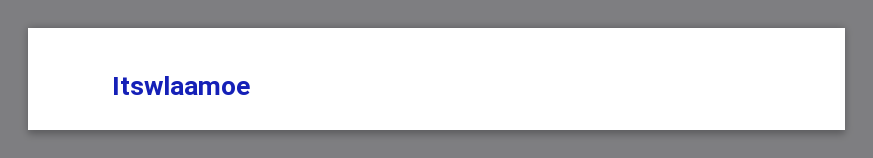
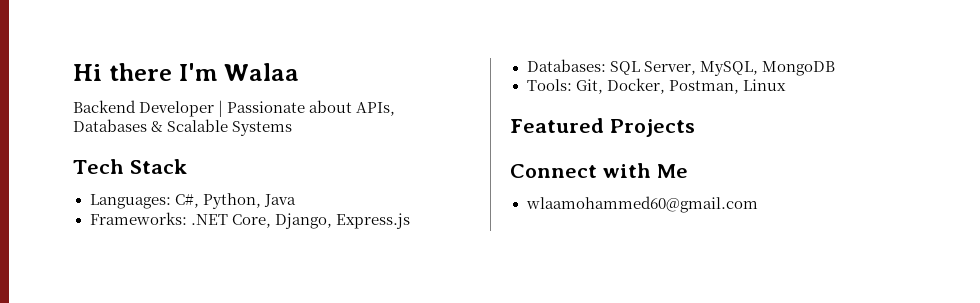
- Itswlaamoe
+ Hi there I'm Walaa
+ Backend Developer | Passionate about APIs, Databases & Scalable Systems
+ Tech Stack
+ Languages: C#, Python, Java
+ Frameworks: .NET Core, Django, Express.js
+ Databases: SQL Server, MySQL, MongoDB
+ Tools: Git, Docker, Postman, Linux
+ Featured Projects
+ Connect with Me
+ wlaamohammed60@gmail.com

